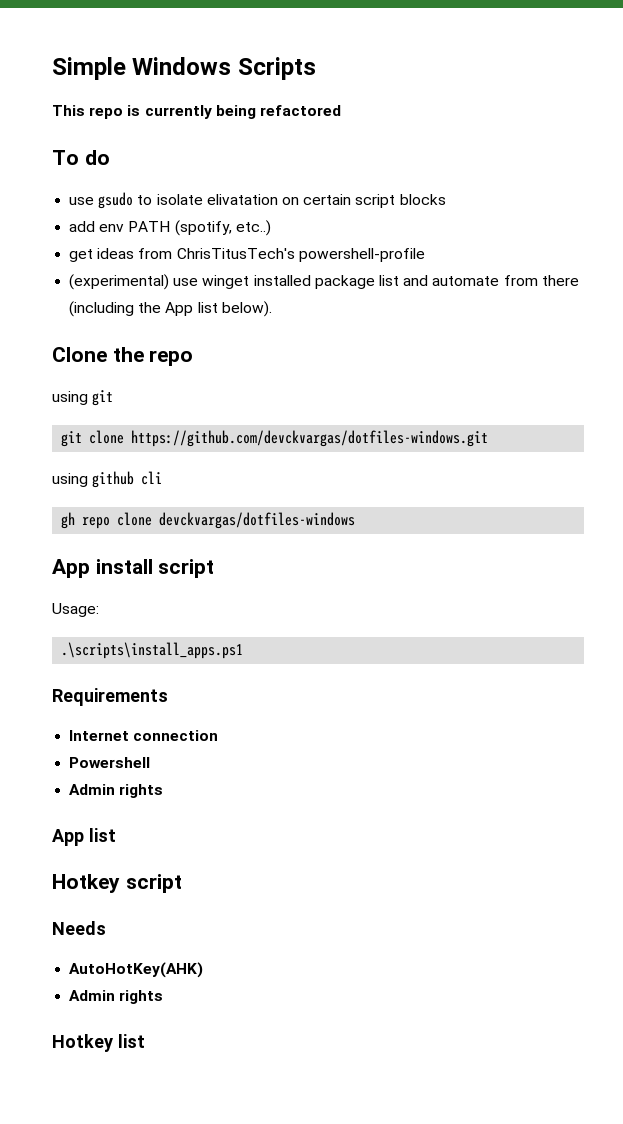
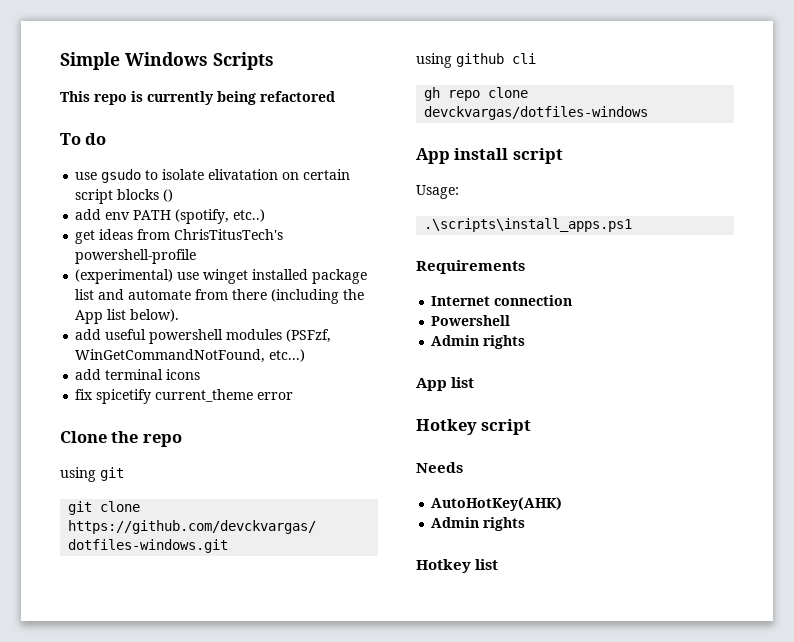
- use gsudo to isolate elivatation on certain script blocks
+ use gsudo to isolate elivatation on certain script blocks ()
+ add useful powershell modules (PSFzf, WinGetCommandNotFound, etc...)
+ add terminal icons
+ fix spicetify current_theme error

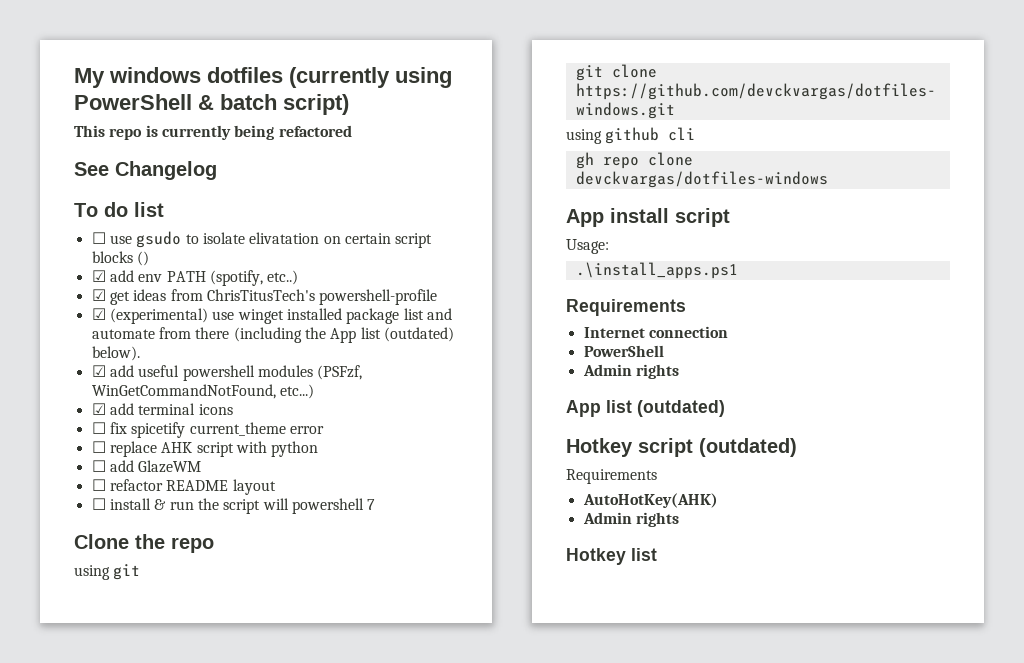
- Simple Windows Scripts
+ My windows dotfiles (currently using PowerShell & batch script)
+ See Changelog
- To do
- use gsudo to isolate elivatation on certain script blocks ()
+ To do list
+ ☐ use gsudo to isolate elivatation on certain script blocks ()
- add env PATH (spotify, etc..)
+ ☑ add env PATH (spotify, etc..)
- get ideas from ChrisTitusTech's powershell-profile
+ ☑ get ideas from ChrisTitusTech's powershell-profile
- (experimental) use winget installed package list and automate from there (including the App list below).
+ ☑ (experimental) use winget installed package list and automate from there (including the App list (outdated) below).
- add useful powershell modules (PSFzf, WinGetCommandNotFound, etc...)
+ ☑ add useful powershell modules (PSFzf, WinGetCommandNotFound, etc...)
- add terminal icons
+ ☑ add terminal icons
- fix spicetify current_theme error
+ ☐ fix spicetify current_theme error
+ ☐ replace AHK script with python
+ ☐ add GlazeWM
+ ☐ refactor README layout
+ ☐ install & run the script will powershell 7
- .\scripts\install_apps.ps1
+ .\install_apps.ps1
  Internet connection
- Powershell
+ PowerShell
  Admin rights
- App list
+ App list (outdated)
- Hotkey script
- Needs
+ Hotkey script (outdated)
+ Requirements

